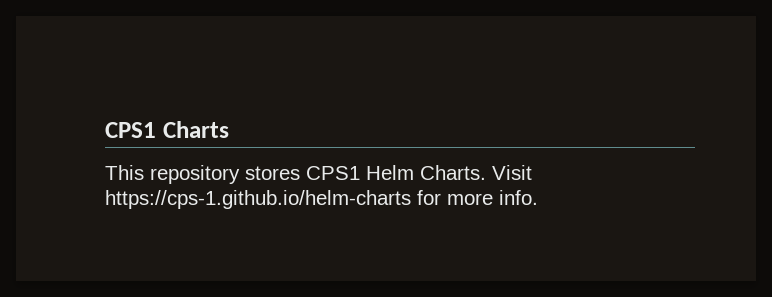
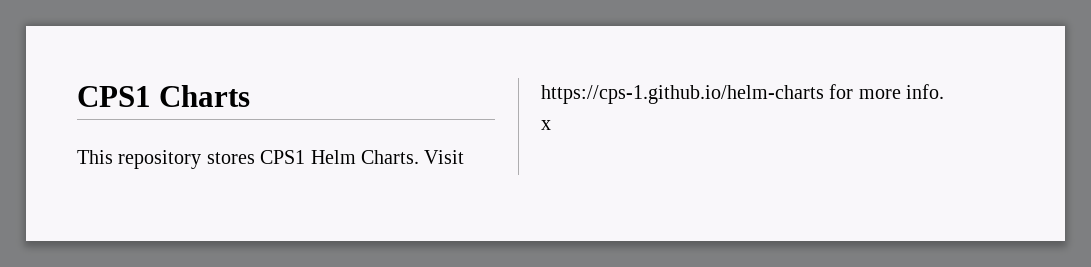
- Visit https://cps-1.github.io/helm-charts for more info.
+ Visit https://cps-1.github.io/helm-charts for more info. x

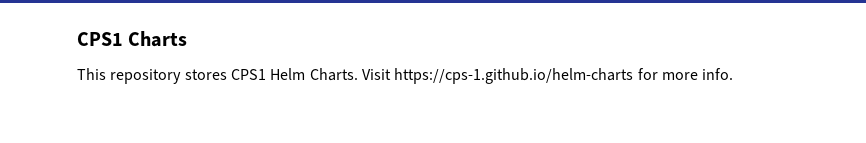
- Visit https://cps-1.github.io/helm-charts for more info. x
+ Visit https://cps-1.github.io/helm-charts for more info.

